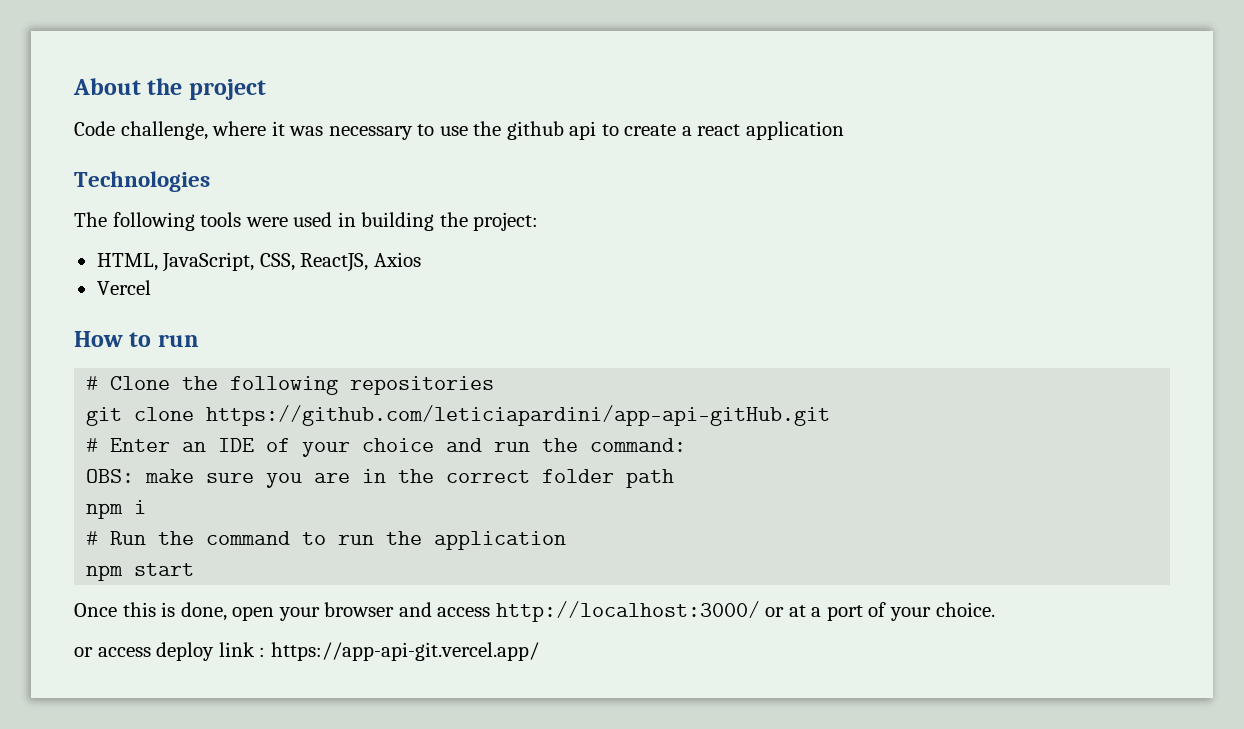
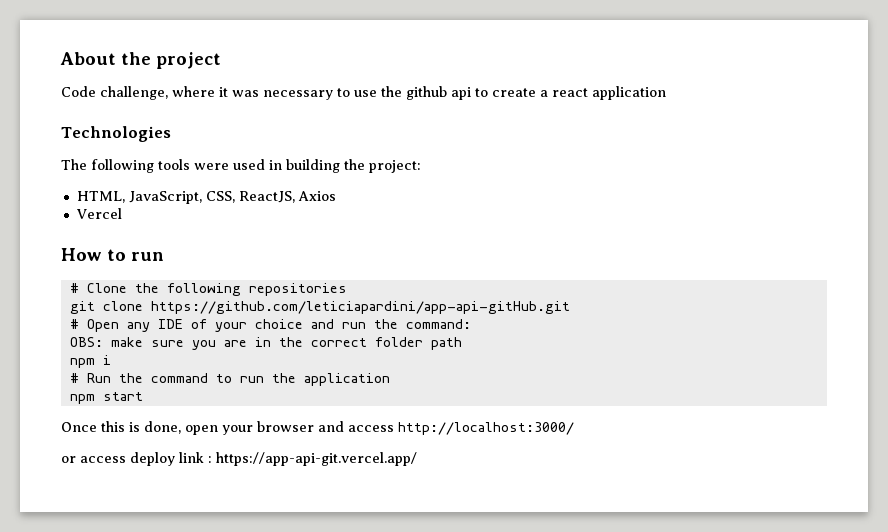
- # Enter an IDE of your choice and run the command:
+ # Open any IDE of your choice and run the command:
- Once this is done, open your browser and access http://localhost:3000/ or at a port of your choice.
+ Once this is done, open your browser and access http://localhost:3000/

